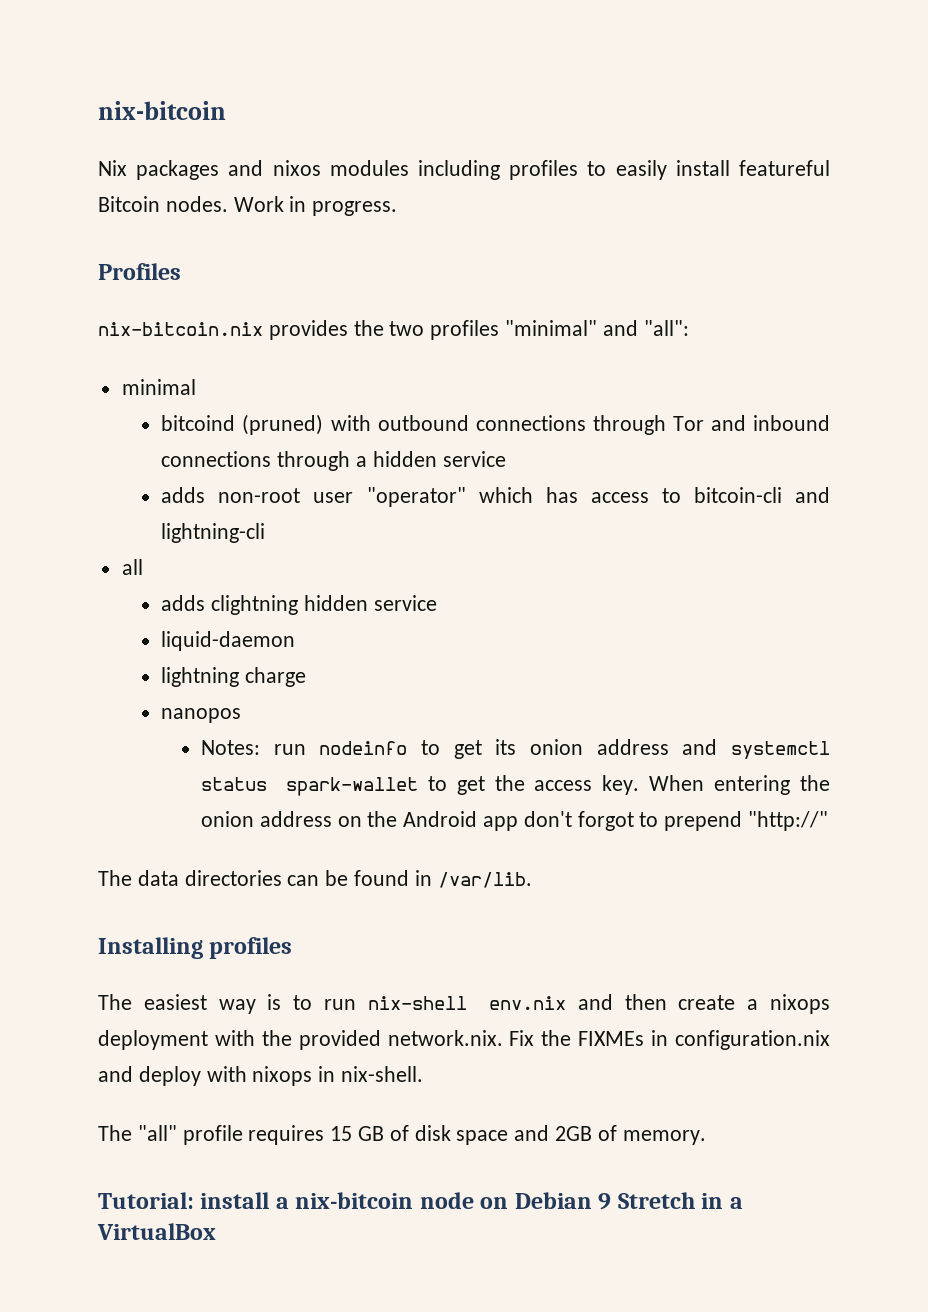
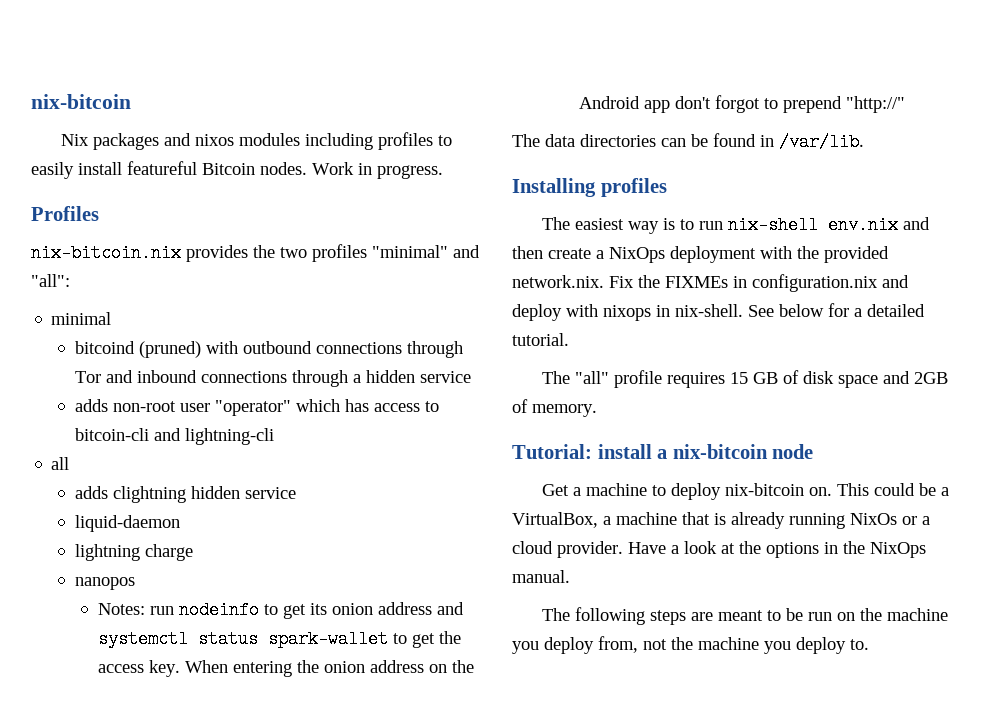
- The easiest way is to run nix-shell env.nix and then create a nixops deployment with the provided network.nix. Fix the FIXMEs in configuration.nix and deploy with nixops in nix-shell.
+ The easiest way is to run nix-shell env.nix and then create a NixOps deployment with the provided network.nix. Fix the FIXMEs in configuration.nix and deploy with nixops in nix-shell. See below for a detailed tutorial.
- Tutorial: install a nix-bitcoin node on Debian 9 Stretch in a VirtualBox
+ Tutorial: install a nix-bitcoin node
+ Get a machine to deploy nix-bitcoin on. This could be a VirtualBox, a machine that is already running NixOs or a cloud provider. Have a look at the options in the NixOps manual.
+ The following steps are meant to be run on the machine you deploy from, not the machine you deploy to.

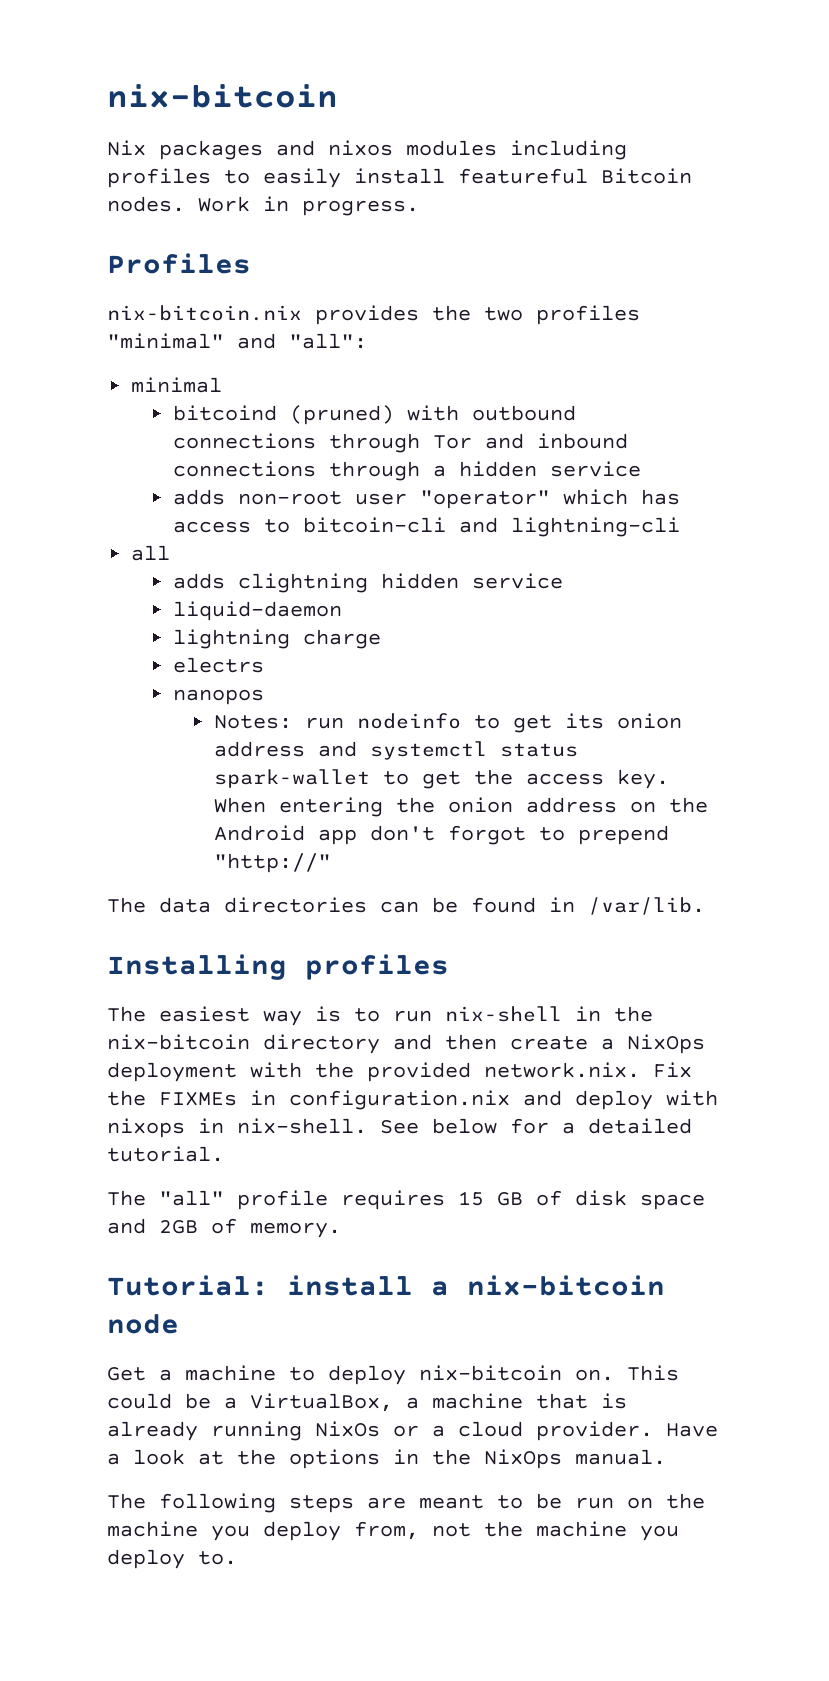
+ electrs
- The easiest way is to run nix-shell env.nix and then create a NixOps deployment with the provided network.nix. Fix the FIXMEs in configuration.nix and deploy with nixops in nix-shell.
+ The easiest way is to run nix-shell in the nix-bitcoin directory and then create a NixOps deployment with the provided network.nix. Fix the FIXMEs in configuration.nix and deploy with nixops in nix-shell.

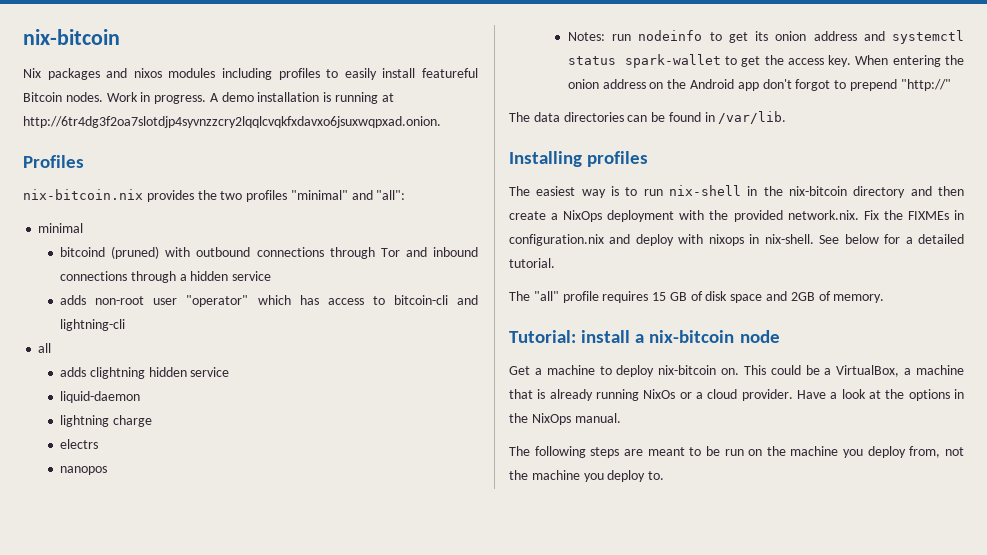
+ A demo installation is running at http://6tr4dg3f2oa7slotdjp4syvnzzcry2lqqlcvqkfxdavxo6jsuxwqpxad.onion.

